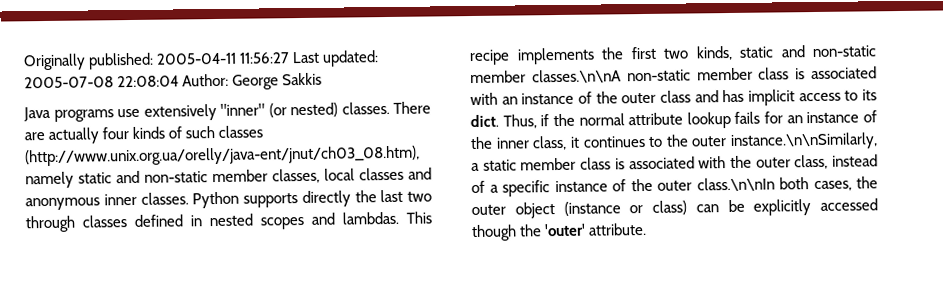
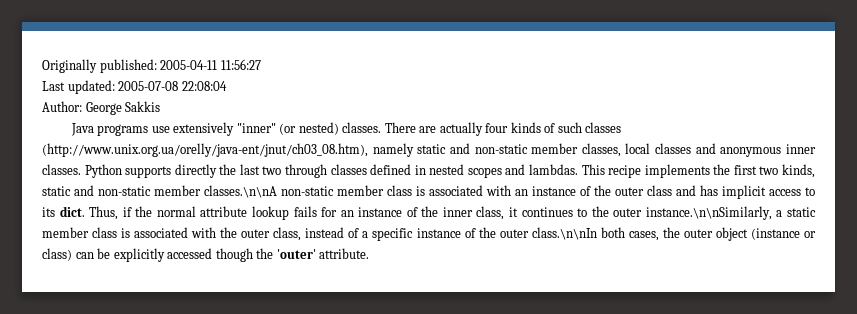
- Originally published: 2005-04-11 11:56:27 Last updated: 2005-07-08 22:08:04 Author: George Sakkis
+ Originally published: 2005-04-11 11:56:27
+ Last updated: 2005-07-08 22:08:04
+ Author: George Sakkis

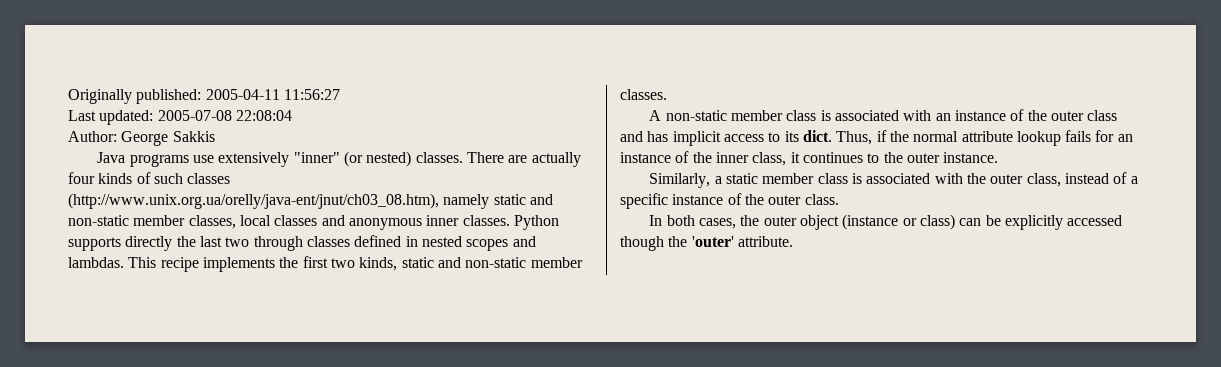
- This recipe implements the first two kinds, static and non-static member classes.\n\nA non-static member class is associated with an instance of the outer class and has implicit access to its dict.
+ This recipe implements the first two kinds, static and non-static member classes.
+ A non-static member class is associated with an instance of the outer class and has implicit access to its dict.
- Thus, if the normal attribute lookup fails for an instance of the inner class, it continues to the outer instance.\n\nSimilarly, a static member class is associated with the outer class, instead of a specific instance of the outer class.\n\nIn both cases, the outer object (instance or class) can be explicitly accessed though the 'outer' attribute.
+ Thus, if the normal attribute lookup fails for an instance of the inner class, it continues to the outer instance.
+ Similarly, a static member class is associated with the outer class, instead of a specific instance of the outer class.
+ In both cases, the outer object (instance or class) can be explicitly accessed though the 'outer' attribute.

